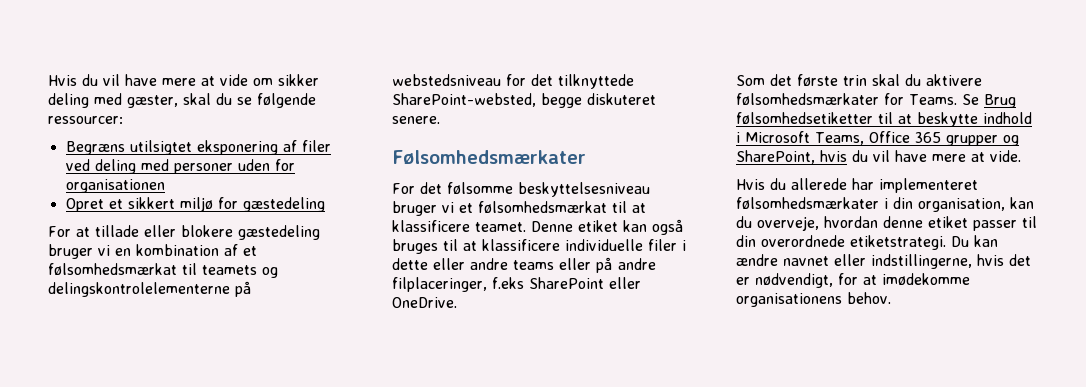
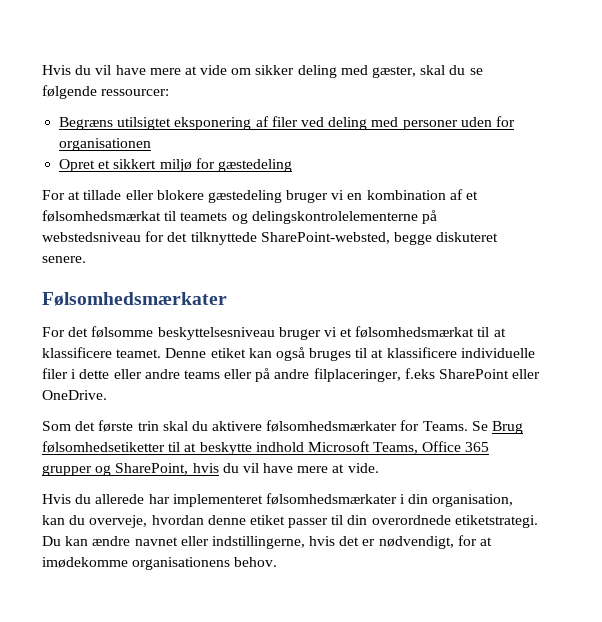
- Se Brug følsomhedsetiketter til at beskytte indhold i Microsoft Teams, Office 365 grupper og SharePoint, hvis du vil have mere at vide.
+ Se Brug følsomhedsetiketter til at beskytte indhold Microsoft Teams, Office 365 grupper og SharePoint, hvis du vil have mere at vide.

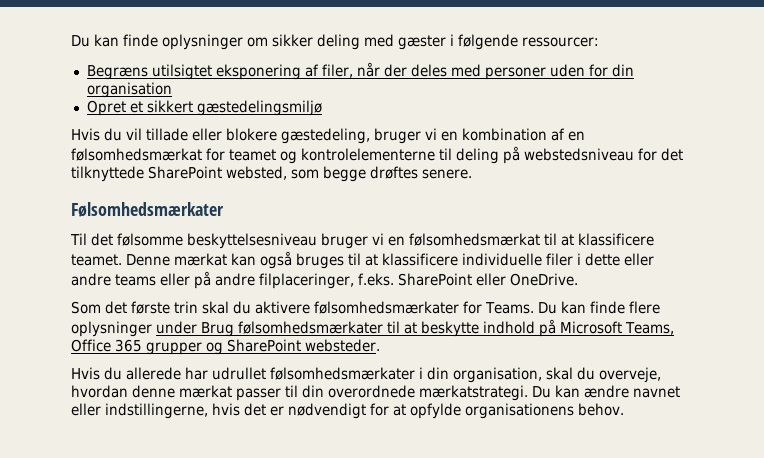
- Hvis du vil have mere at vide om sikker deling med gæster, skal du se følgende ressourcer:
+ Du kan finde oplysninger om sikker deling med gæster i følgende ressourcer:
- Begræns utilsigtet eksponering af filer ved deling med personer uden for organisationen
+ Begræns utilsigtet eksponering af filer, når der deles med personer uden for din organisation
- Opret et sikkert miljø for gæstedeling
- For at tillade eller blokere gæstedeling bruger vi en kombination af et følsomhedsmærkat til teamets og delingskontrolelementerne på webstedsniveau for det tilknyttede SharePoint-websted, begge diskuteret senere.
+ Opret et sikkert gæstedelingsmiljø
+ Hvis du vil tillade eller blokere gæstedeling, bruger vi en kombination af en følsomhedsmærkat for teamet og kontrolelementerne til deling på webstedsniveau for det tilknyttede SharePoint websted, som begge drøftes senere.
- For det følsomme beskyttelsesniveau bruger vi et følsomhedsmærkat til at klassificere teamet.
+ Til det følsomme beskyttelsesniveau bruger vi en følsomhedsmærkat til at klassificere teamet.
- Denne etiket kan også bruges til at klassificere individuelle filer i dette eller andre teams eller på andre filplaceringer, f.eks SharePoint eller OneDrive.
+ Denne mærkat kan også bruges til at klassificere individuelle filer i dette eller andre teams eller på andre filplaceringer, f.eks. SharePoint eller OneDrive.
- Se Brug følsomhedsetiketter til at beskytte indhold Microsoft Teams, Office 365 grupper og SharePoint, hvis du vil have mere at vide.
+ Du kan finde flere oplysninger under Brug følsomhedsmærkater til at beskytte indhold på Microsoft Teams, Office 365 grupper og SharePoint websteder.
- Hvis du allerede har implementeret følsomhedsmærkater i din organisation, kan du overveje, hvordan denne etiket passer til din overordnede etiketstrategi.
+ Hvis du allerede har udrullet følsomhedsmærkater i din organisation, skal du overveje, hvordan denne mærkat passer til din overordnede mærkatstrategi.
- Du kan ændre navnet eller indstillingerne, hvis det er nødvendigt, for at imødekomme organisationens behov.
+ Du kan ændre navnet eller indstillingerne, hvis det er nødvendigt for at opfylde organisationens behov.

